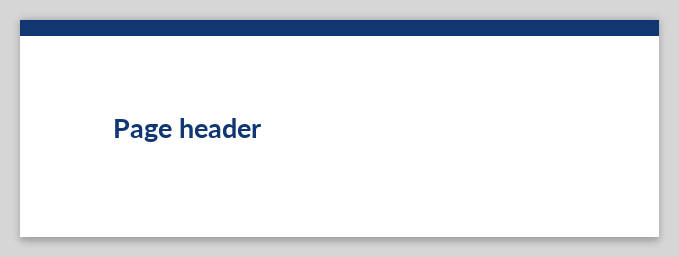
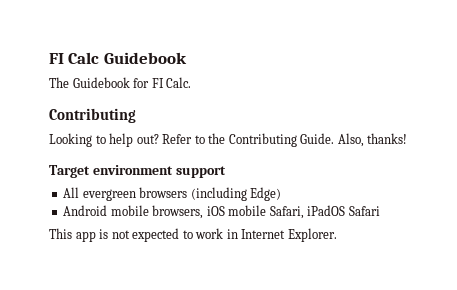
- Page header
+ FI Calc Guidebook
+ The Guidebook for FI Calc.
+ Contributing
+ Looking to help out? Refer to the Contributing Guide. Also, thanks!
+ Target environment support
+ All evergreen browsers (including Edge)
+ Android mobile browsers, iOS mobile Safari, iPadOS Safari
+ This app is not expected to work in Internet Explorer.

